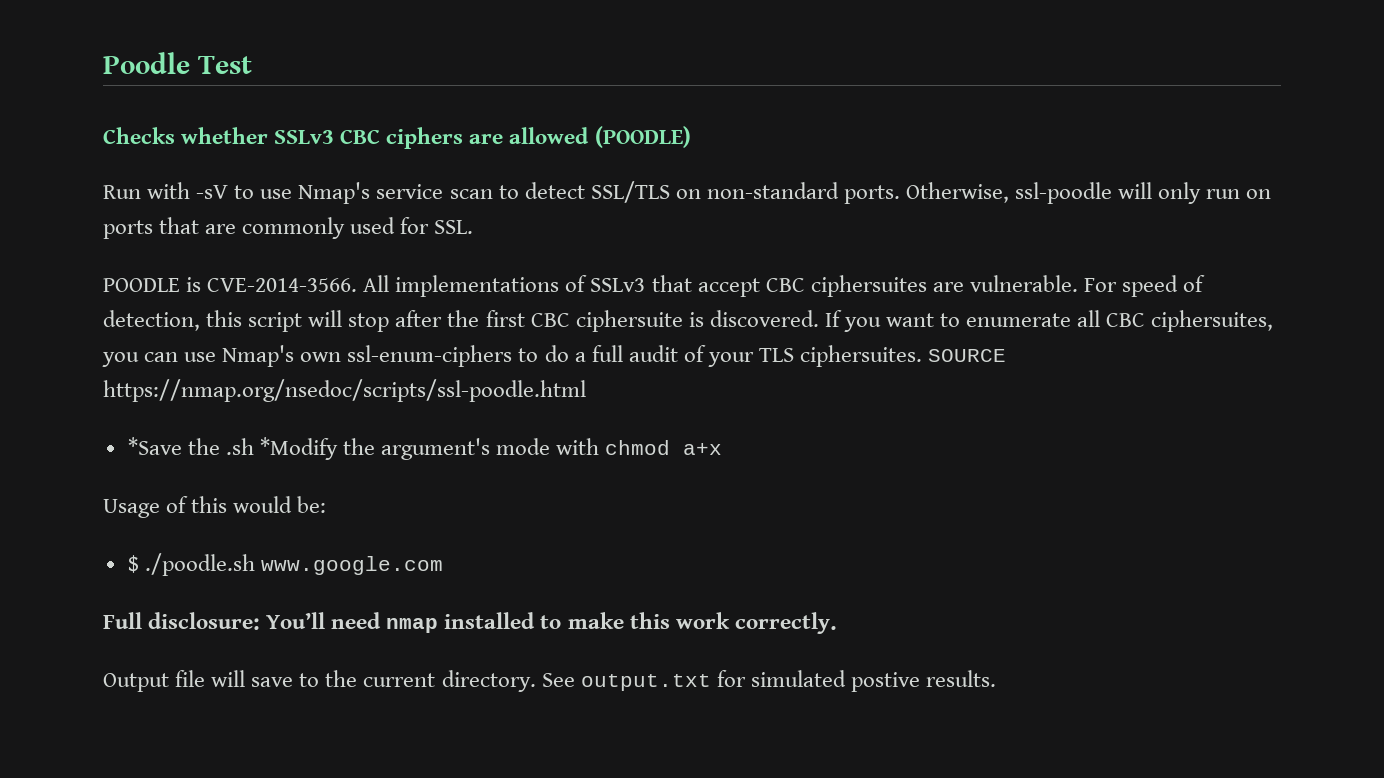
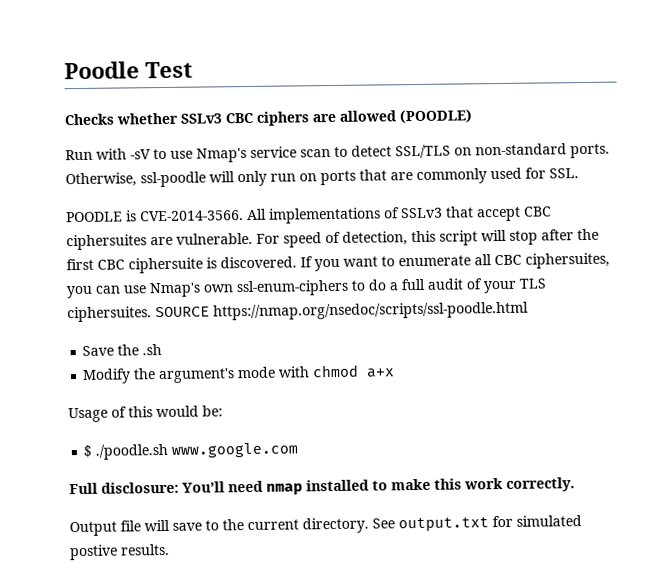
- *Save the .sh *Modify the argument's mode with chmod a+x
+ Save the .sh
+ Modify the argument's mode with chmod a+x

